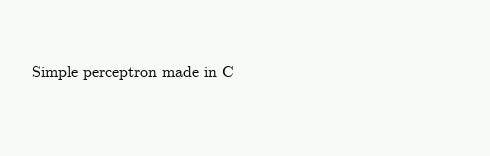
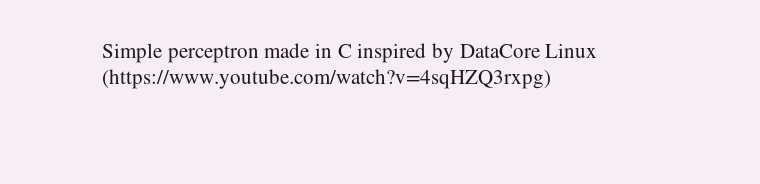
- Simple perceptron made in C
+ Simple perceptron made in C inspired by DataCore Linux (https://www.youtube.com/watch?v=4sqHZQ3rxpg)

